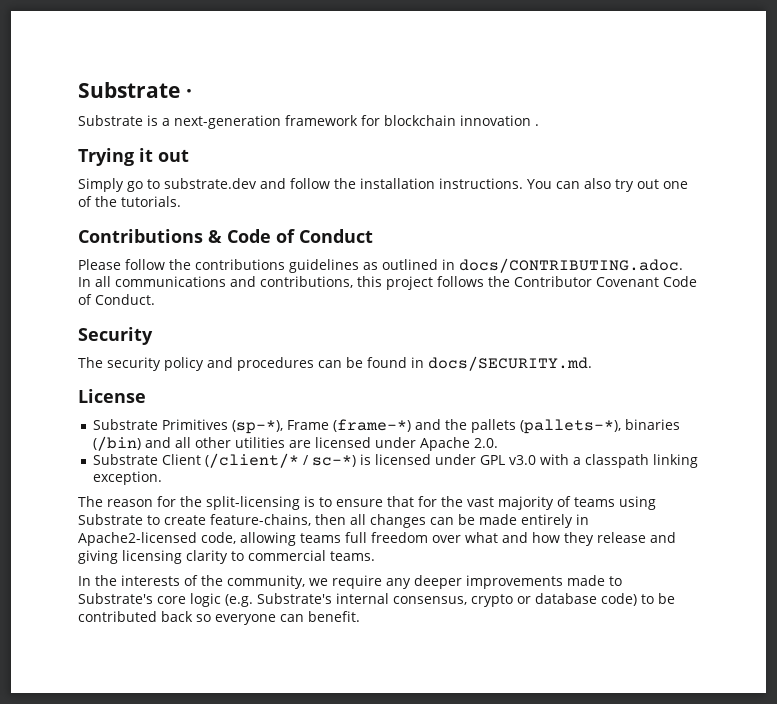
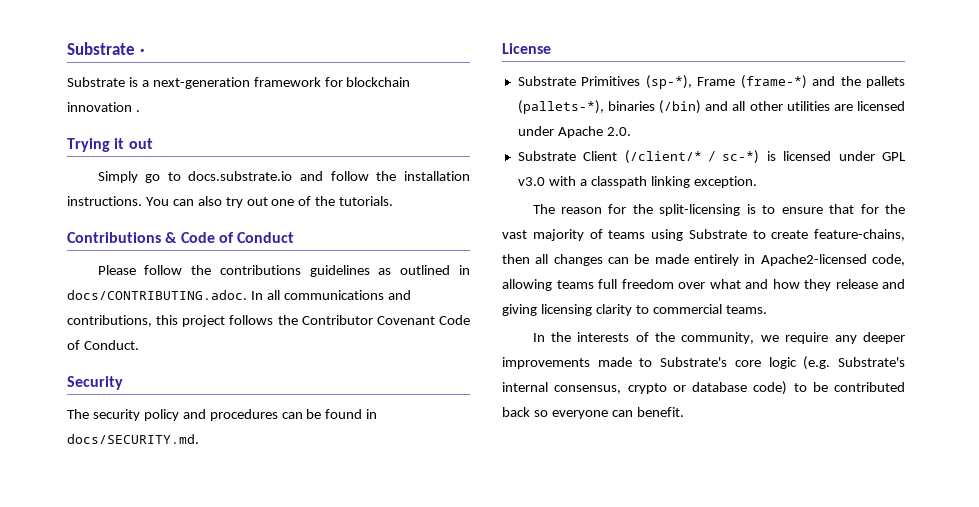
- Simply go to substrate.dev and follow the installation instructions.
+ Simply go to docs.substrate.io and follow the installation instructions.

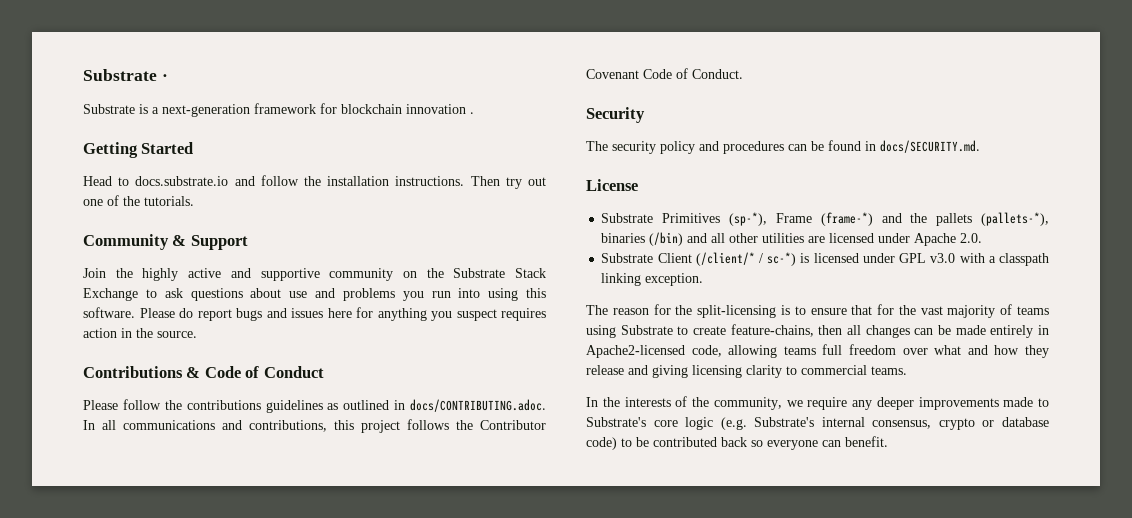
- Trying it out
- Simply go to docs.substrate.io and follow the installation instructions.
+ Getting Started
+ Head to docs.substrate.io and follow the installation instructions.
- You can also try out one of the tutorials.
+ Then try out one of the tutorials.
+ Community & Support
+ Join the highly active and supportive community on the Substrate Stack Exchange to ask questions about use and problems you run into using this software. Please do report bugs and issues here for anything you suspect requires action in the source.

